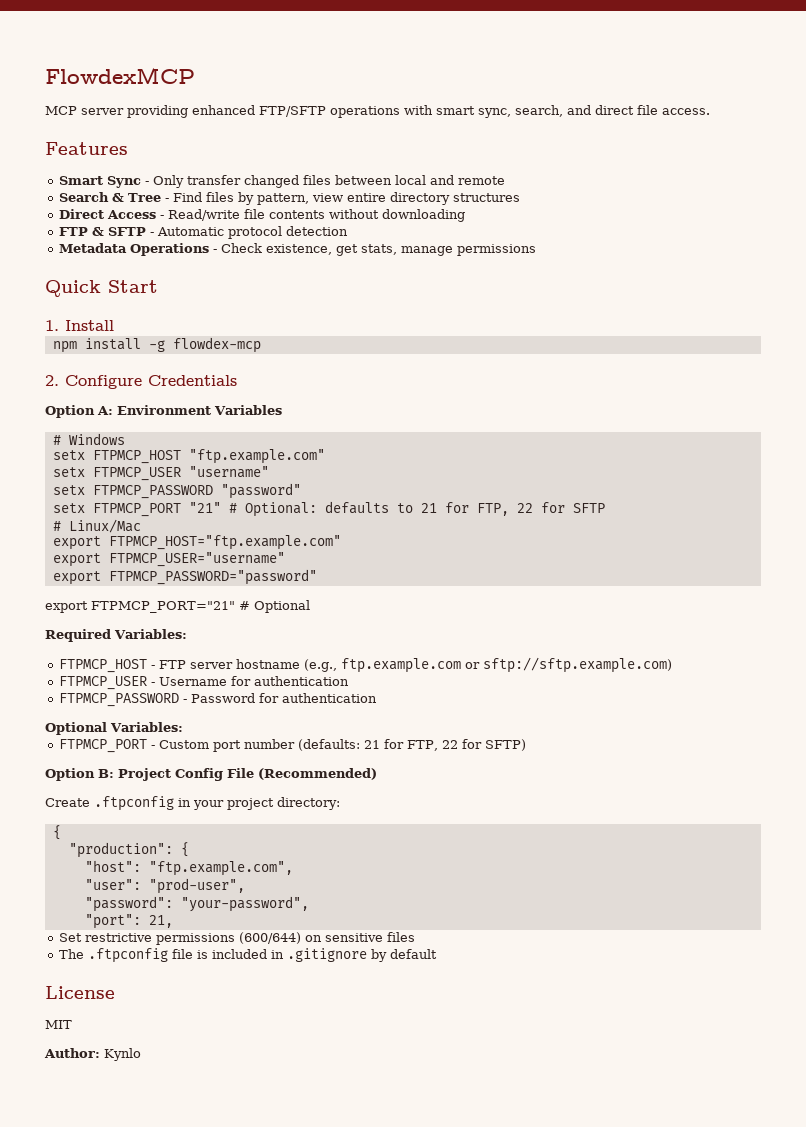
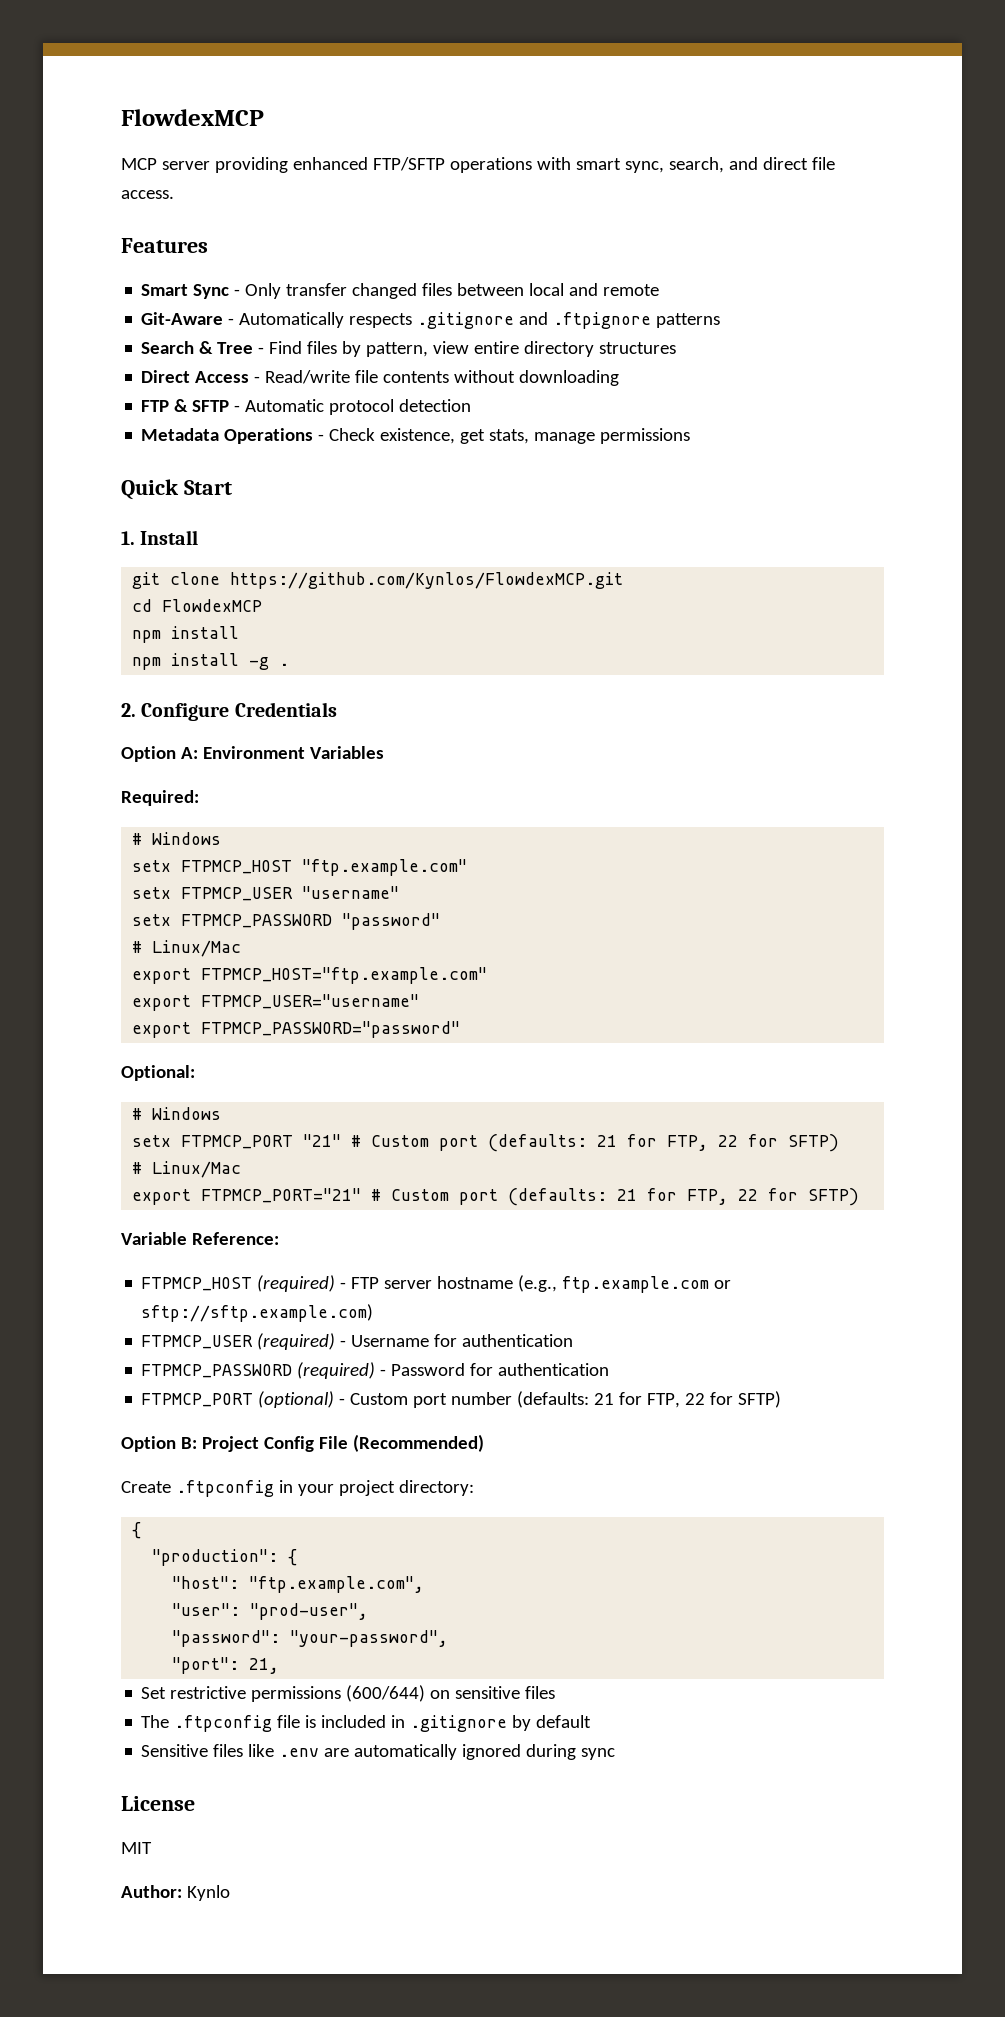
+ Git-Aware - Automatically respects .gitignore and .ftpignore patterns
+ git clone https://github.com/Kynlos/FlowdexMCP.git
+ cd FlowdexMCP
+ npm install
- npm install -g flowdex-mcp
+ npm install -g .
+ Required:
- setx FTPMCP_PORT "21" # Optional: defaults to 21 for FTP, 22 for SFTP
- export FTPMCP_PORT="21" # Optional
- Required Variables:
- FTPMCP_HOST - FTP server hostname (e.g., ftp.example.com or sftp://sftp.example.com)
+ Optional:
+ # Windows
+ setx FTPMCP_PORT "21" # Custom port (defaults: 21 for FTP, 22 for SFTP)
+ # Linux/Mac
+ export FTPMCP_PORT="21" # Custom port (defaults: 21 for FTP, 22 for SFTP)
+ Variable Reference:
+ FTPMCP_HOST (required) - FTP server hostname (e.g., ftp.example.com or sftp://sftp.example.com)
- FTPMCP_USER - Username for authentication
+ FTPMCP_USER (required) - Username for authentication
- FTPMCP_PASSWORD - Password for authentication
+ FTPMCP_PASSWORD (required) - Password for authentication
- Optional Variables:
- FTPMCP_PORT - Custom port number (defaults: 21 for FTP, 22 for SFTP)
+ FTPMCP_PORT (optional) - Custom port number (defaults: 21 for FTP, 22 for SFTP)
+ Sensitive files like .env are automatically ignored during sync

